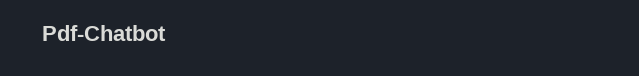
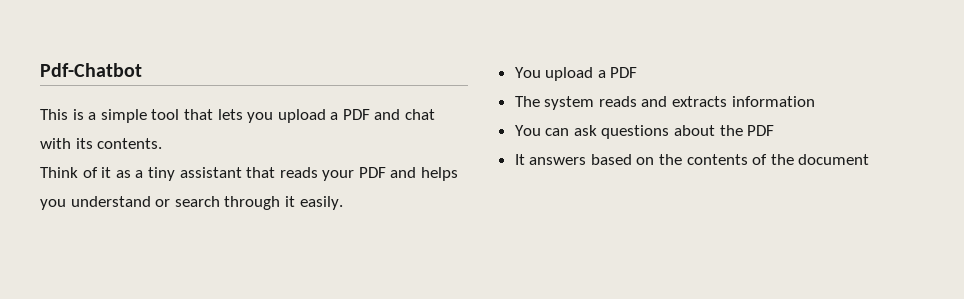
+ This is a simple tool that lets you upload a PDF and chat with its contents.
+ Think of it as a tiny assistant that reads your PDF and helps you understand or search through it easily.
+ You upload a PDF
+ The system reads and extracts information
+ You can ask questions about the PDF
+ It answers based on the contents of the document

